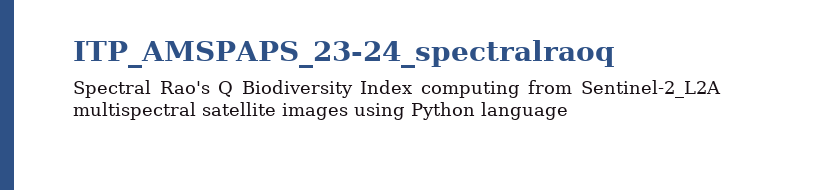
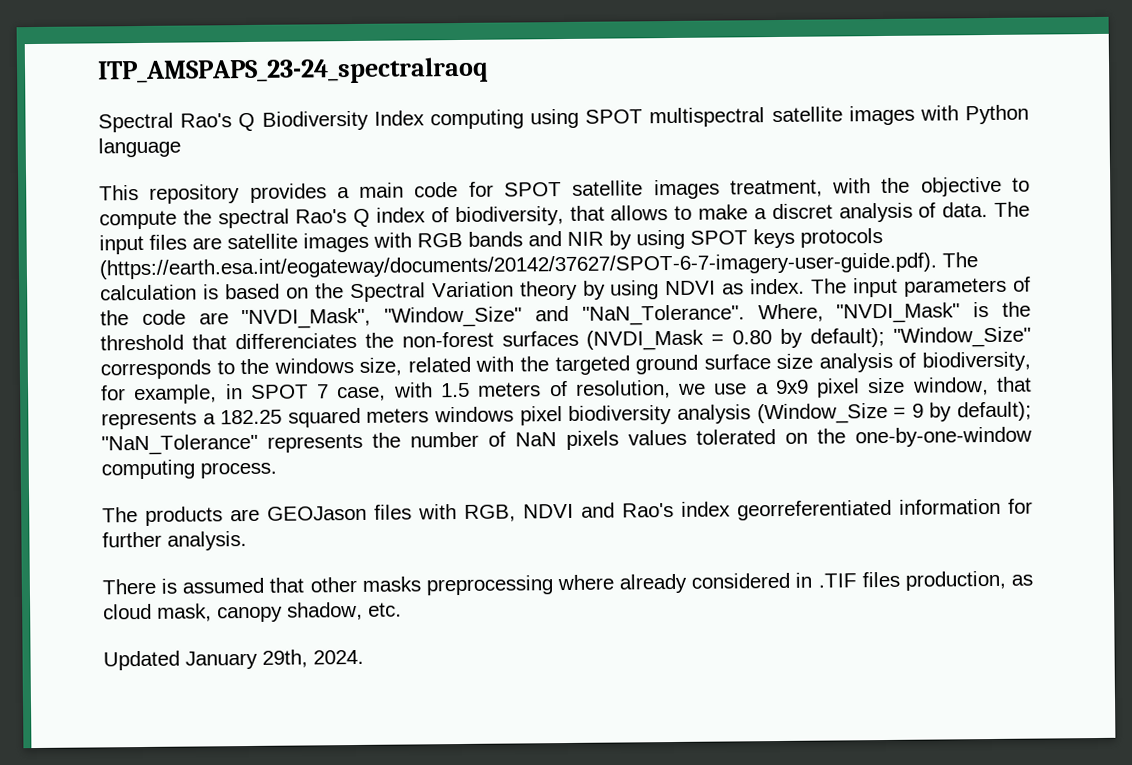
- Spectral Rao's Q Biodiversity Index computing from Sentinel-2_L2A multispectral satellite images using Python language
+ Spectral Rao's Q Biodiversity Index computing using SPOT multispectral satellite images with Python language
+ This repository provides a main code for SPOT satellite images treatment, with the objective to compute the spectral Rao's Q index of biodiversity, that allows to make a discret analysis of data. The input files are satellite images with RGB bands and NIR by using SPOT keys protocols (https://earth.esa.int/eogateway/documents/20142/37627/SPOT-6-7-imagery-user-guide.pdf). The calculation is based on the Spectral Variation theory by using NDVI as index. The input parameters of the code are "NVDI_Mask", "Window_Size" and "NaN_Tolerance". Where, "NVDI_Mask" is the threshold that differenciates the non-forest surfaces (NVDI_Mask = 0.80 by default); "Window_Size" corresponds to the windows size, related with the targeted ground surface size analysis of biodiversity, for example, in SPOT 7 case, with 1.5 meters of resolution, we use a 9x9 pixel size window, that represents a 182.25 squared meters windows pixel biodiversity analysis (Window_Size = 9 by default); "NaN_Tolerance" represents the number of NaN pixels values tolerated on the one-by-one-window computing process.
+ The products are GEOJason files with RGB, NDVI and Rao's index georreferentiated information for further analysis.
+ There is assumed that other masks preprocessing where already considered in .TIF files production, as cloud mask, canopy shadow, etc.
+ Updated January 29th, 2024.

